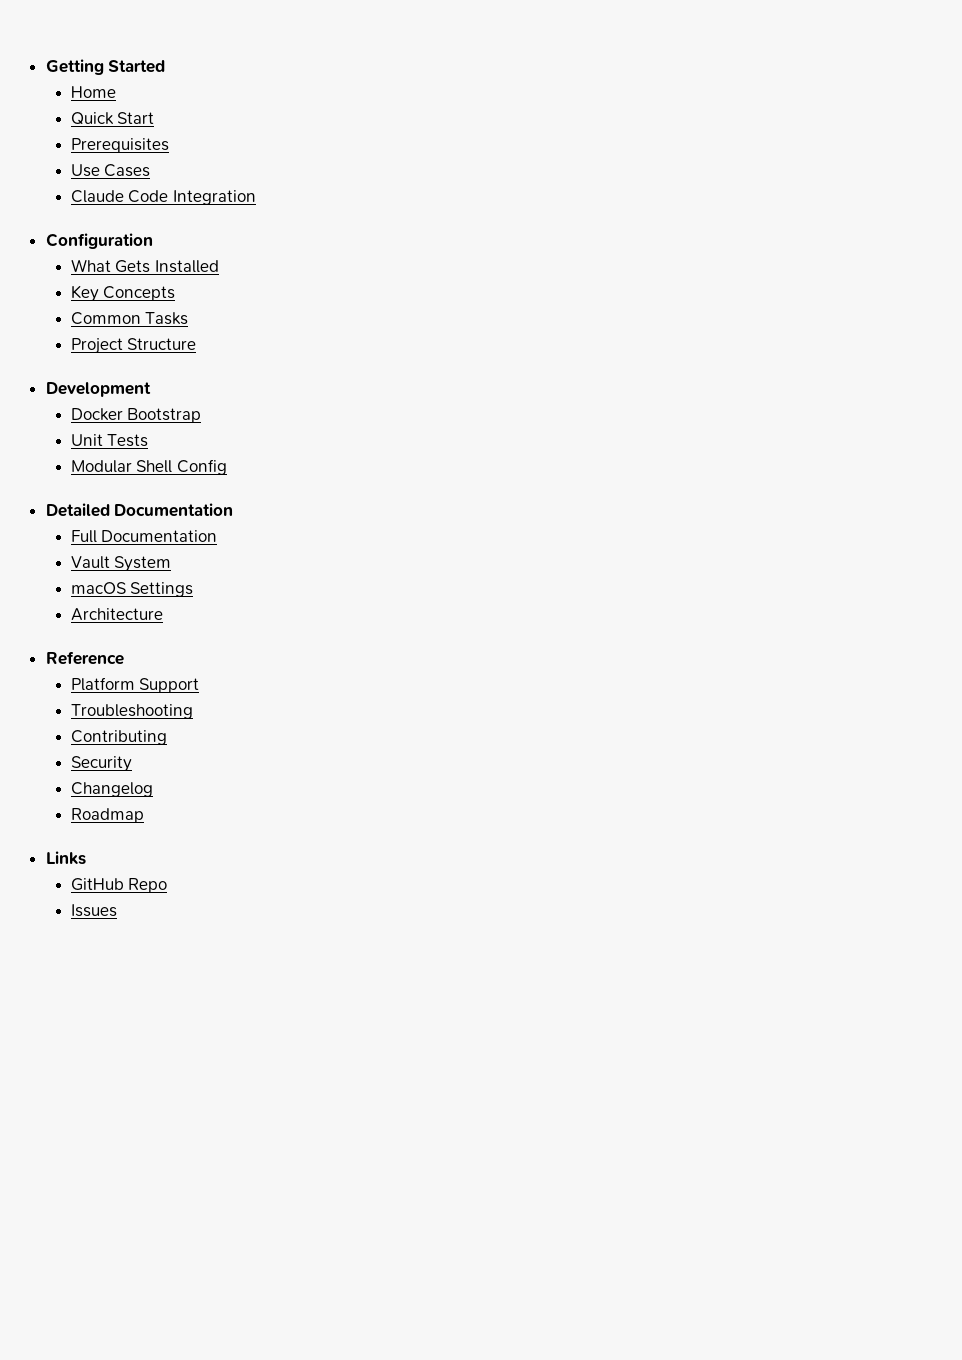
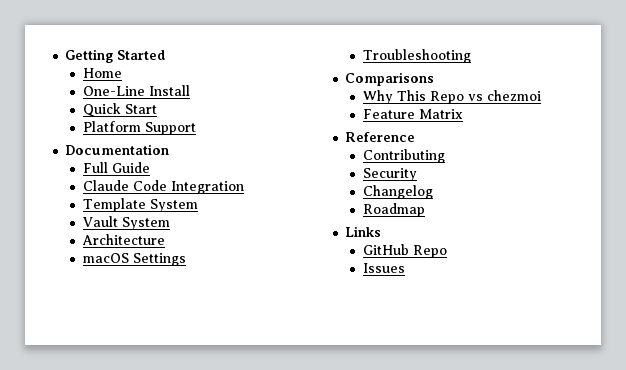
+ One-Line Install
- Prerequisites
- Use Cases
+ Platform Support
+ Documentation
+ Full Guide
  Claude Code Integration
- Configuration
- What Gets Installed
- Key Concepts
- Common Tasks
- Project Structure
- Development
- Docker Bootstrap
- Unit Tests
- Modular Shell Config
- Detailed Documentation
- Full Documentation
+ Template System
+ Architecture
- Architecture
+ Troubleshooting
+ Comparisons
+ Why This Repo vs chezmoi
+ Feature Matrix
  Reference
- Platform Support
- Troubleshooting

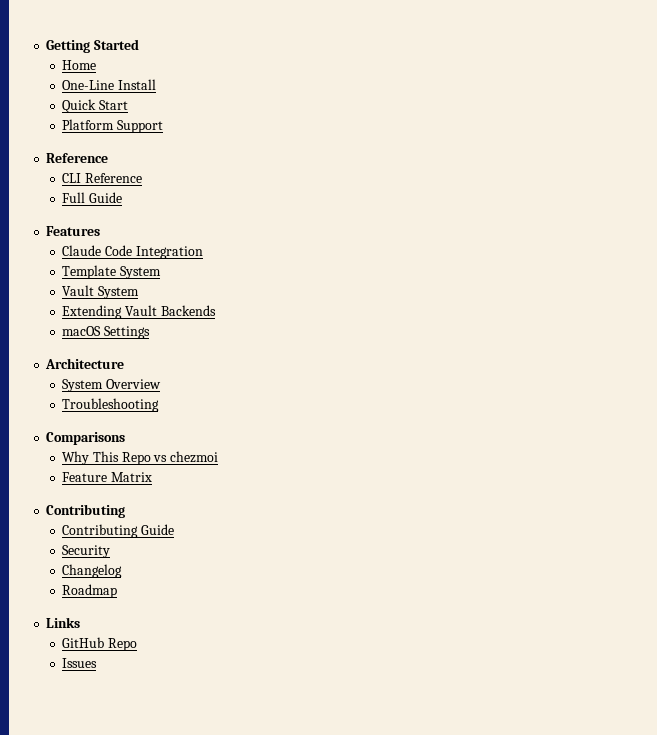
  Platform Support
- Documentation
+ Reference
+ CLI Reference
+ Features
- Architecture
+ Extending Vault Backends
+ Architecture
+ System Overview
  Feature Matrix
- Reference
  Contributing
+ Contributing Guide

